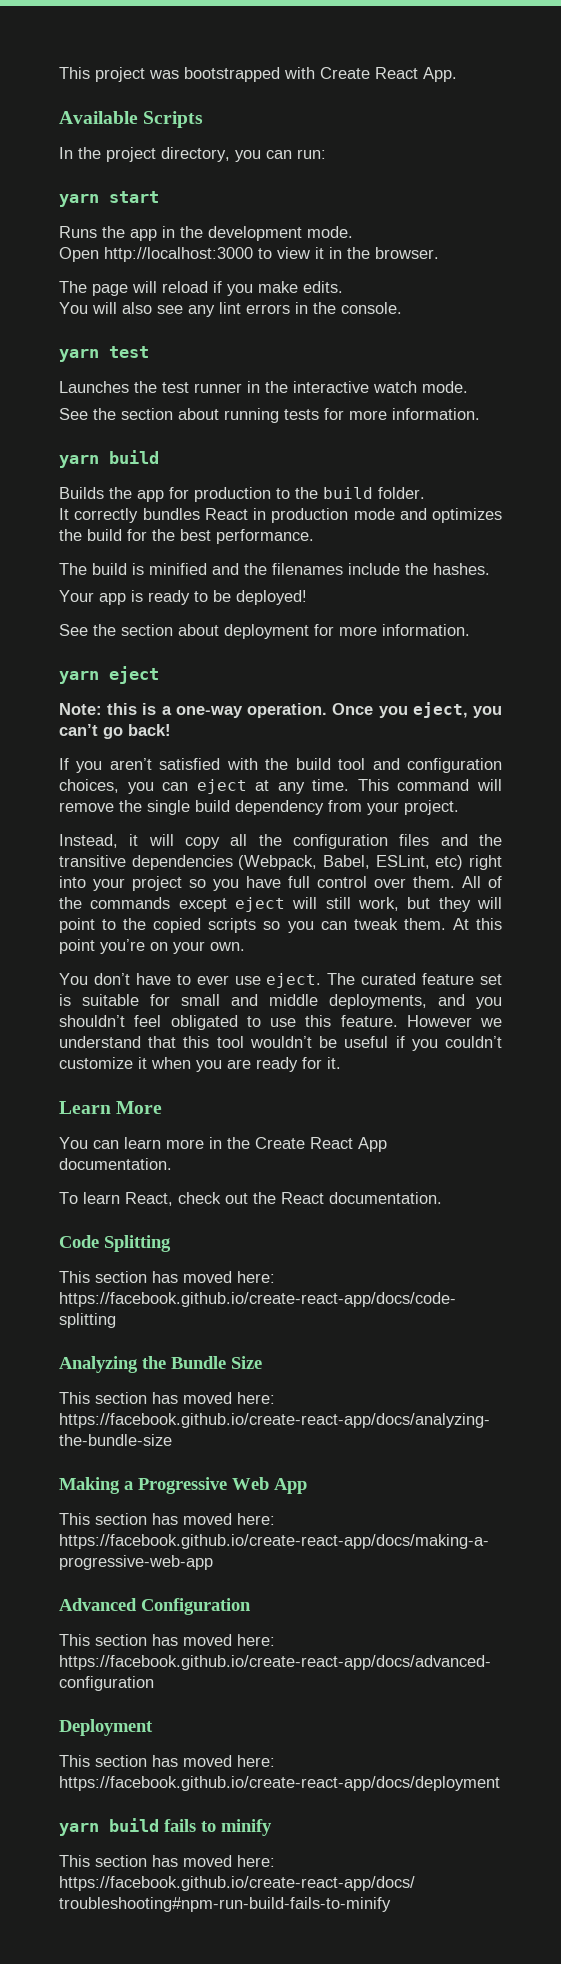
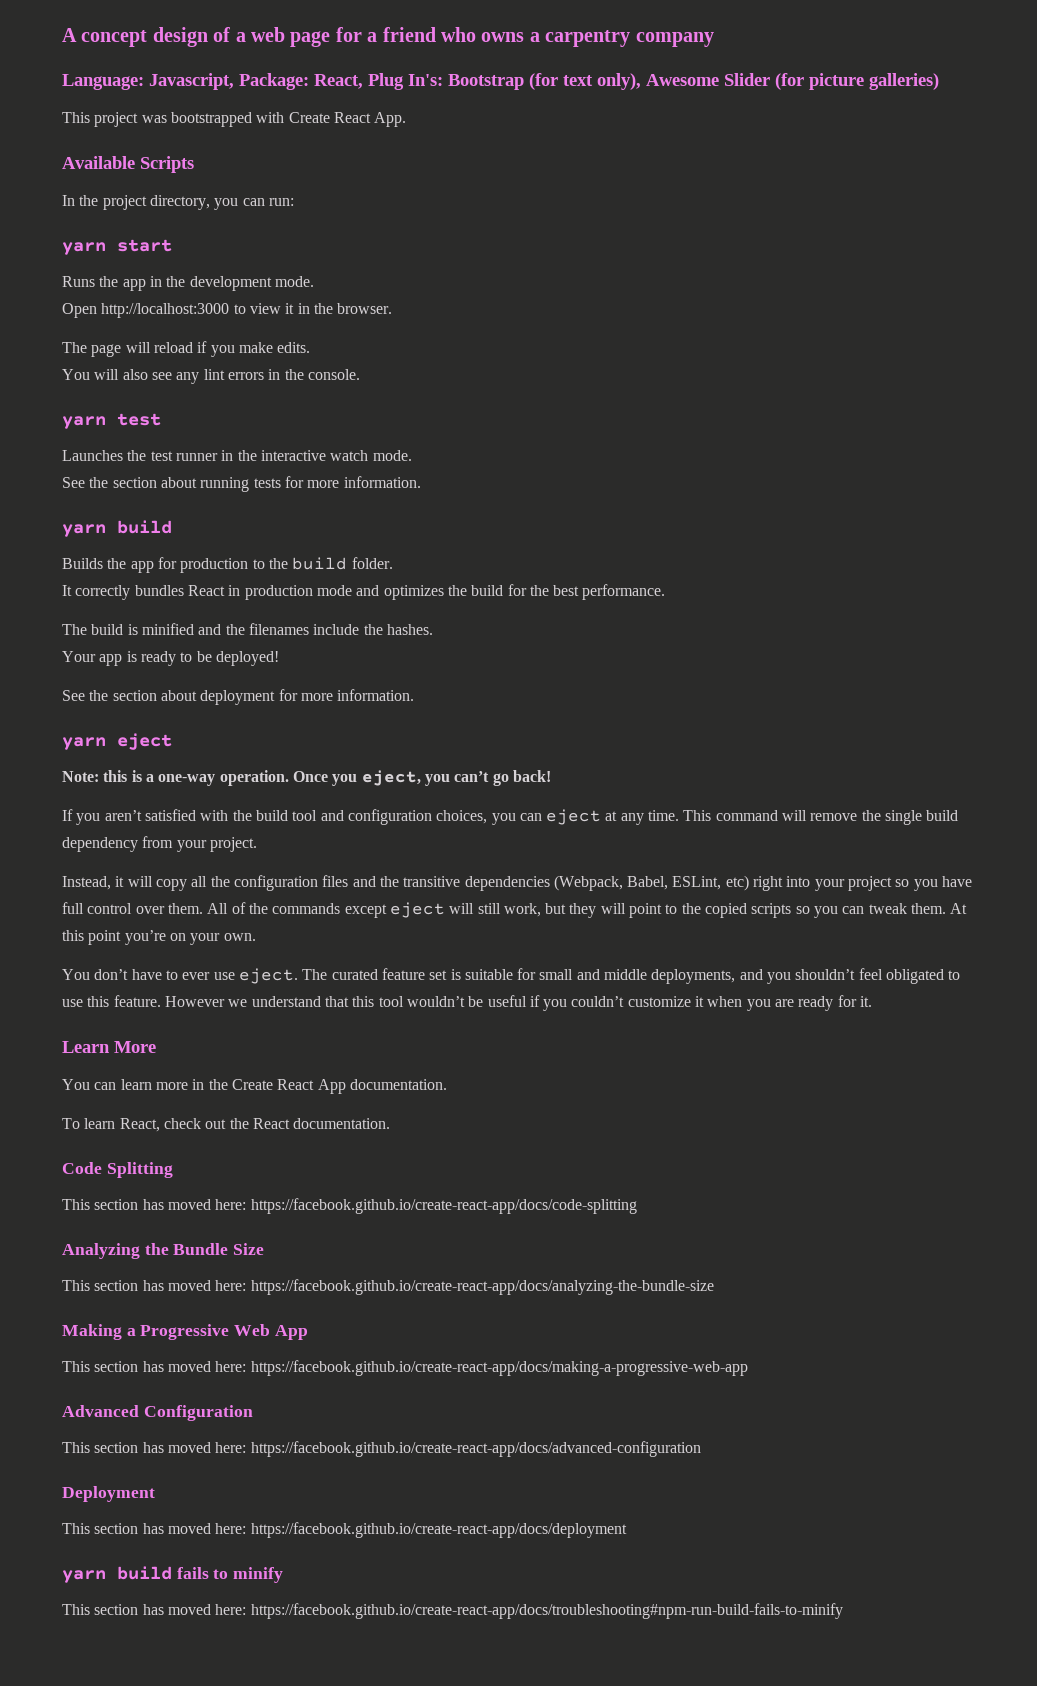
+ A concept design of a web page for a friend who owns a carpentry company
+ Language: Javascript, Package: React, Plug In's: Bootstrap (for text only), Awesome Slider (for picture galleries)

